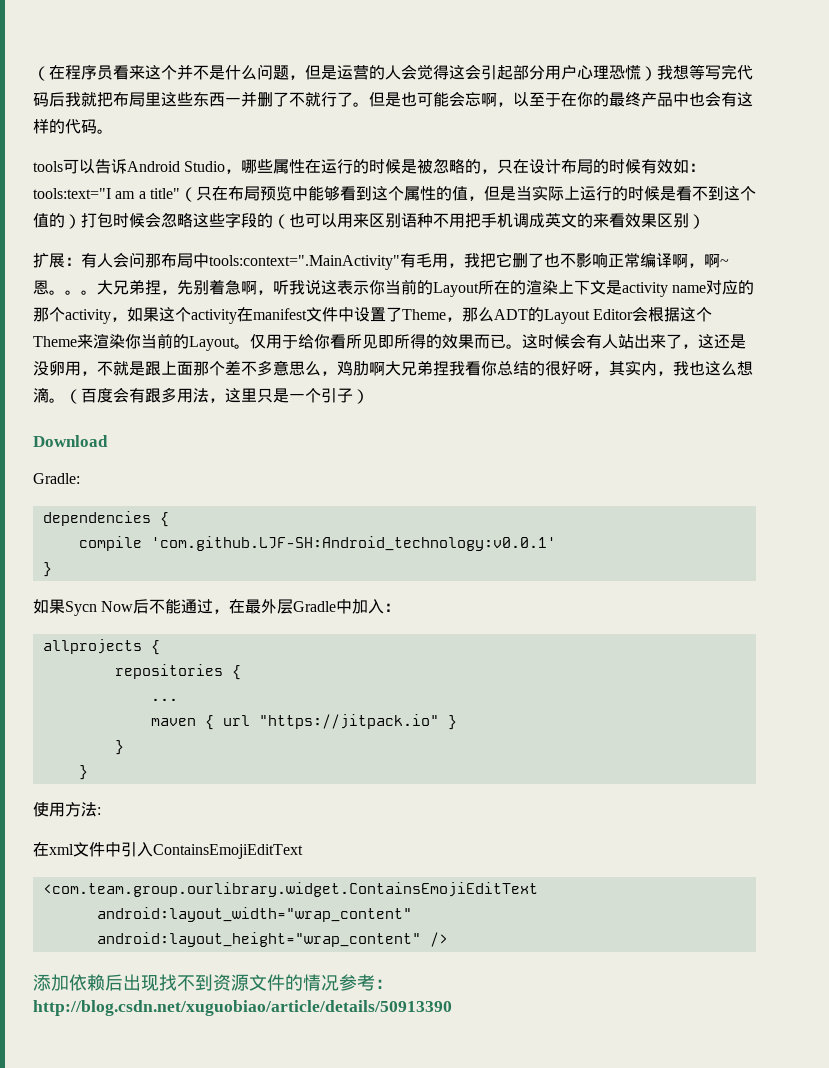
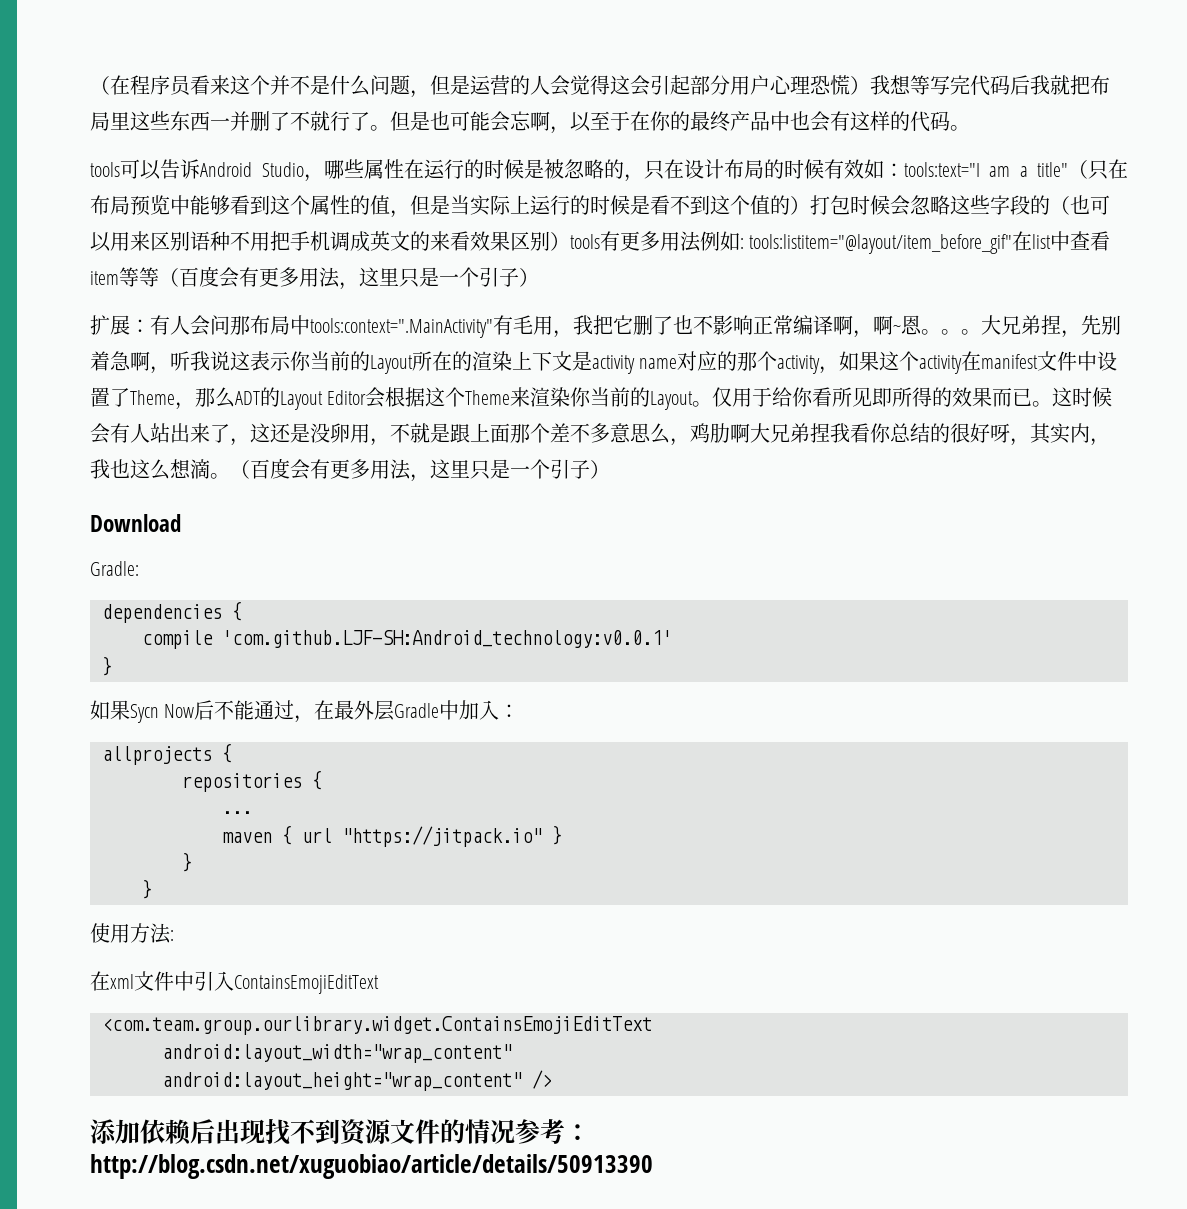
- tools:text="I am a title"（只在布局预览中能够看到这个属性的值，但是当实际上运行的时候是看不到这个值的）打包时候会忽略这些字段的（也可以用来区别语种不用把手机调成英文的来看效果区别）
+ tools:text="I am a title"（只在布局预览中能够看到这个属性的值，但是当实际上运行的时候是看不到这个值的）打包时候会忽略这些字段的（也可以用来区别语种不用把手机调成英文的来看效果区别）tools有更多用法例如: tools:listitem="@layout/item_before_gif"在list中查看item等等（百度会有更多用法，这里只是一个引子）
- 这时候会有人站出来了，这还是没卵用，不就是跟上面那个差不多意思么，鸡肋啊大兄弟捏我看你总结的很好呀，其实内，我也这么想滴。（百度会有跟多用法，这里只是一个引子）
+ 这时候会有人站出来了，这还是没卵用，不就是跟上面那个差不多意思么，鸡肋啊大兄弟捏我看你总结的很好呀，其实内，我也这么想滴。（百度会有更多用法，这里只是一个引子）

